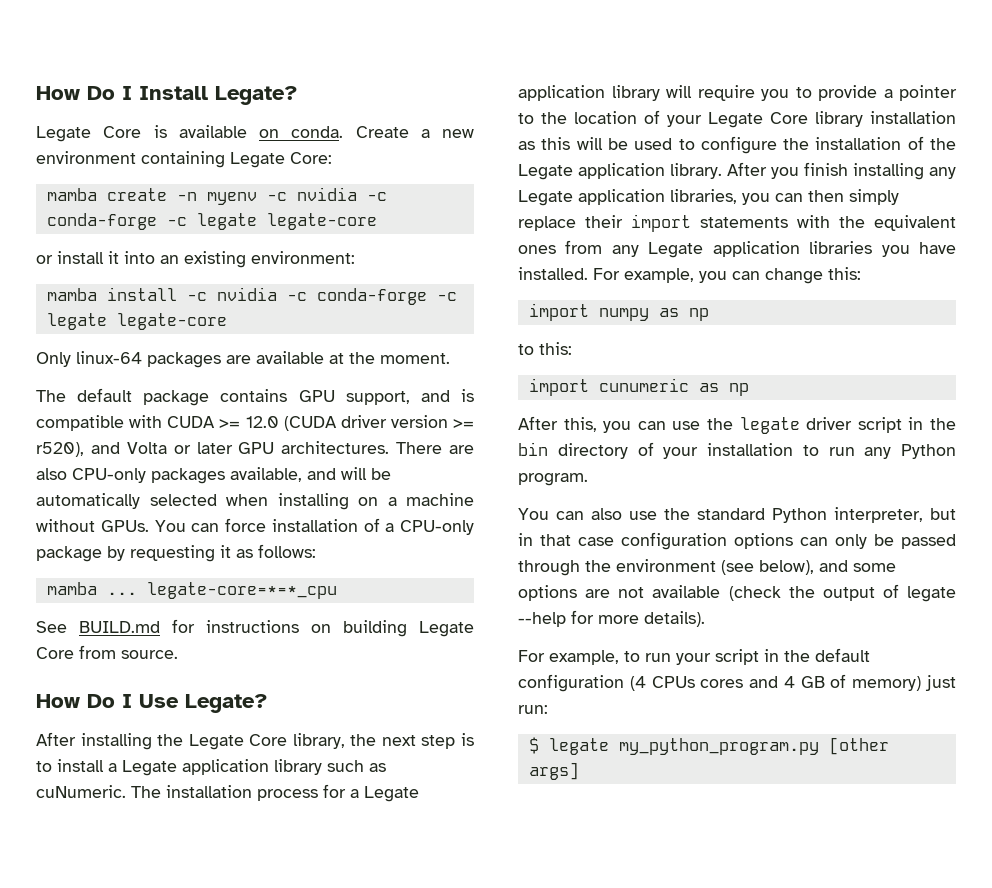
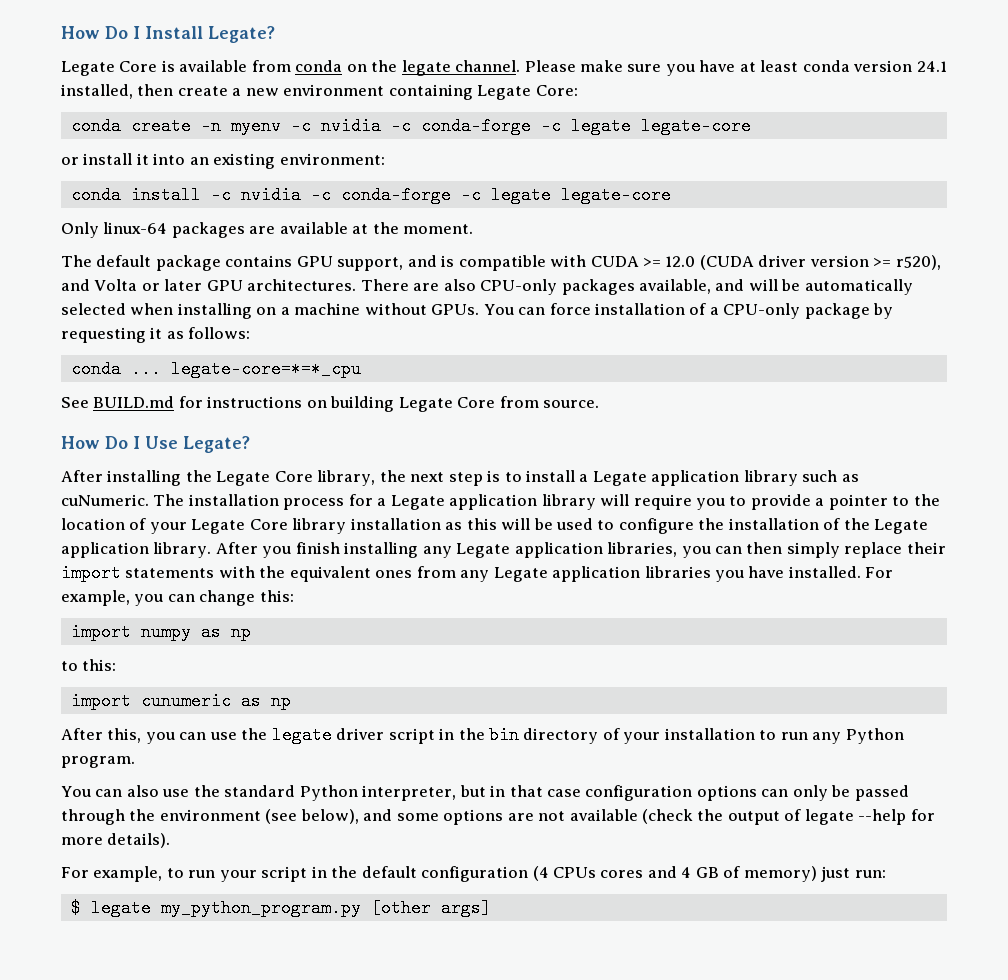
- Legate Core is available on conda. Create a new environment containing Legate Core:
+ Legate Core is available from conda on the legate channel. Please make sure you have at least conda version 24.1 installed, then create a new environment containing Legate Core:
- mamba create -n myenv -c nvidia -c conda-forge -c legate legate-core
+ conda create -n myenv -c nvidia -c conda-forge -c legate legate-core
- mamba install -c nvidia -c conda-forge -c legate legate-core
+ conda install -c nvidia -c conda-forge -c legate legate-core
- mamba ... legate-core=*=*_cpu
+ conda ... legate-core=*=*_cpu

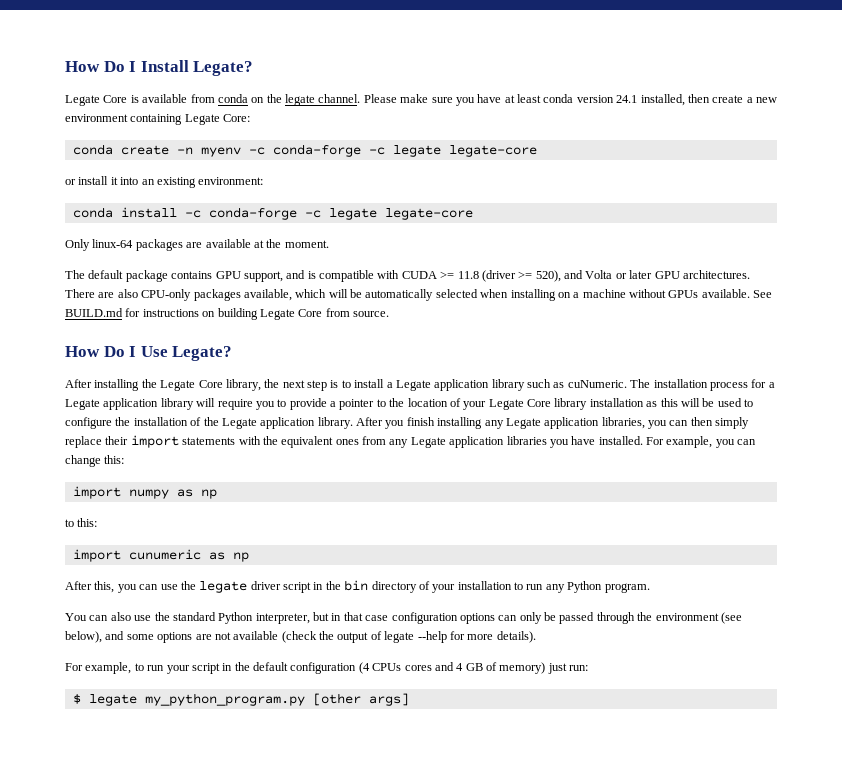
- conda create -n myenv -c nvidia -c conda-forge -c legate legate-core
+ conda create -n myenv -c conda-forge -c legate legate-core
- conda install -c nvidia -c conda-forge -c legate legate-core
+ conda install -c conda-forge -c legate legate-core
- The default package contains GPU support, and is compatible with CUDA >= 12.0 (CUDA driver version >= r520), and Volta or later GPU architectures.
+ The default package contains GPU support, and is compatible with CUDA >= 11.8 (driver >= 520), and Volta or later GPU architectures.
- There are also CPU-only packages available, and will be automatically selected when installing on a machine without GPUs. You can force installation of a CPU-only package by requesting it as follows:
- conda ... legate-core=*=*_cpu
- See BUILD.md for instructions on building Legate Core from source.
+ There are also CPU-only packages available, which will be automatically selected when installing on a machine without GPUs available. See BUILD.md for instructions on building Legate Core from source.

